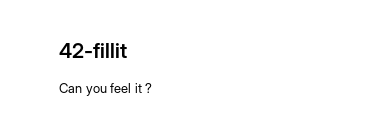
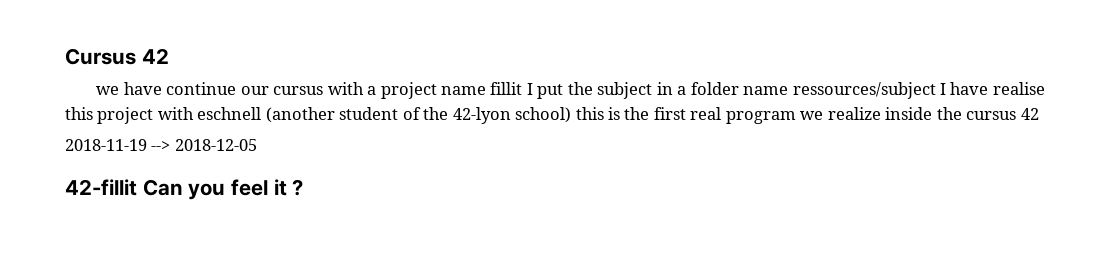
+ Cursus 42
+ we have continue our cursus with a project name fillit I put the subject in a folder name ressources/subject I have realise this project with eschnell (another student of the 42-lyon school) this is the first real program we realize inside the cursus 42
+ 2018-11-19 --> 2018-12-05
- 42-fillit
- Can you feel it ?
+ 42-fillit Can you feel it ?

